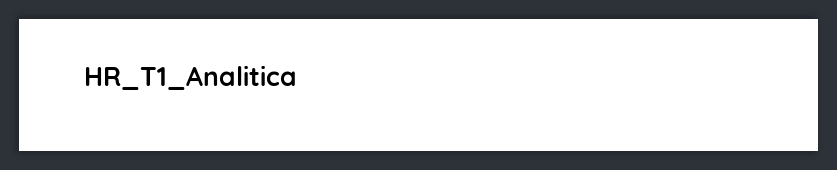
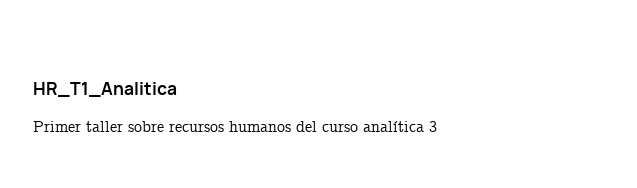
+ Primer taller sobre recursos humanos del curso analítica 3

